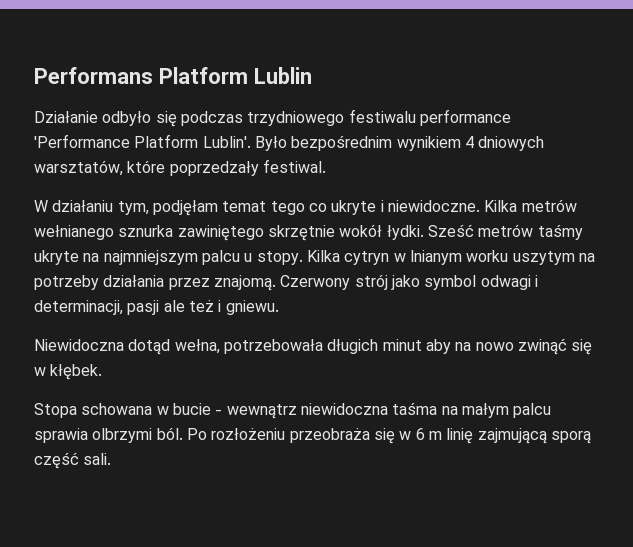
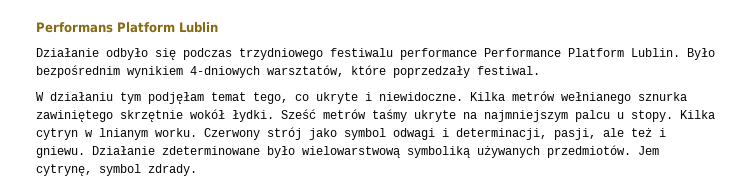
- Działanie odbyło się podczas trzydniowego festiwalu performance 'Performance Platform Lublin'.
+ Działanie odbyło się podczas trzydniowego festiwalu performance Performance Platform Lublin.
- Było bezpośrednim wynikiem 4 dniowych warsztatów, które poprzedzały festiwal.
+ Było bezpośrednim wynikiem 4-dniowych warsztatów, które poprzedzały festiwal.
- W działaniu tym, podjęłam temat tego co ukryte i niewidoczne.
+ W działaniu tym podjęłam temat tego, co ukryte i niewidoczne.
- Kilka cytryn w lnianym worku uszytym na potrzeby działania przez znajomą.
+ Kilka cytryn w lnianym worku.
- Czerwony strój jako symbol odwagi i determinacji, pasji ale też i gniewu.
- Niewidoczna dotąd wełna, potrzebowała długich minut aby na nowo zwinąć się w kłębek.
- Stopa schowana w bucie - wewnątrz niewidoczna taśma na małym palcu sprawia olbrzymi ból. Po rozłożeniu przeobraża się w 6 m linię zajmującą sporą część sali.
+ Czerwony strój jako symbol odwagi i determinacji, pasji, ale też i gniewu. Działanie zdeterminowane było wielowarstwową symboliką używanych przedmiotów. Jem cytrynę, symbol zdrady.

